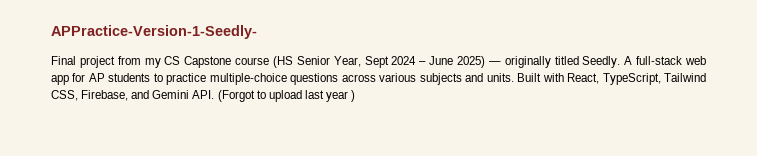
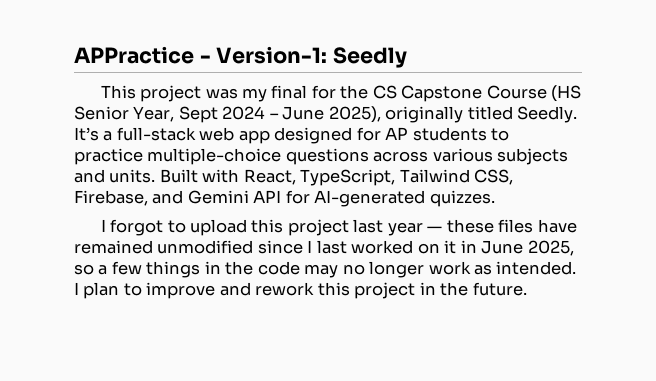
- APPractice-Version-1-Seedly-
- Final project from my CS Capstone course (HS Senior Year, Sept 2024 – June 2025) — originally titled Seedly.
+ APPractice - Version-1: Seedly
+ This project was my final for the CS Capstone Course (HS Senior Year, Sept 2024 – June 2025), originally titled Seedly.
- A full-stack web app for AP students to practice multiple-choice questions across various subjects and units.
+ It’s a full-stack web app designed for AP students to practice multiple-choice questions across various subjects and units.
- Built with React, TypeScript, Tailwind CSS, Firebase, and Gemini API. (Forgot to upload last year )
+ Built with React, TypeScript, Tailwind CSS, Firebase, and Gemini API for AI-generated quizzes.
+ I forgot to upload this project last year — these files have remained unmodified since I last worked on it in June 2025, so a few things in the code may no longer work as intended. I plan to improve and rework this project in the future.

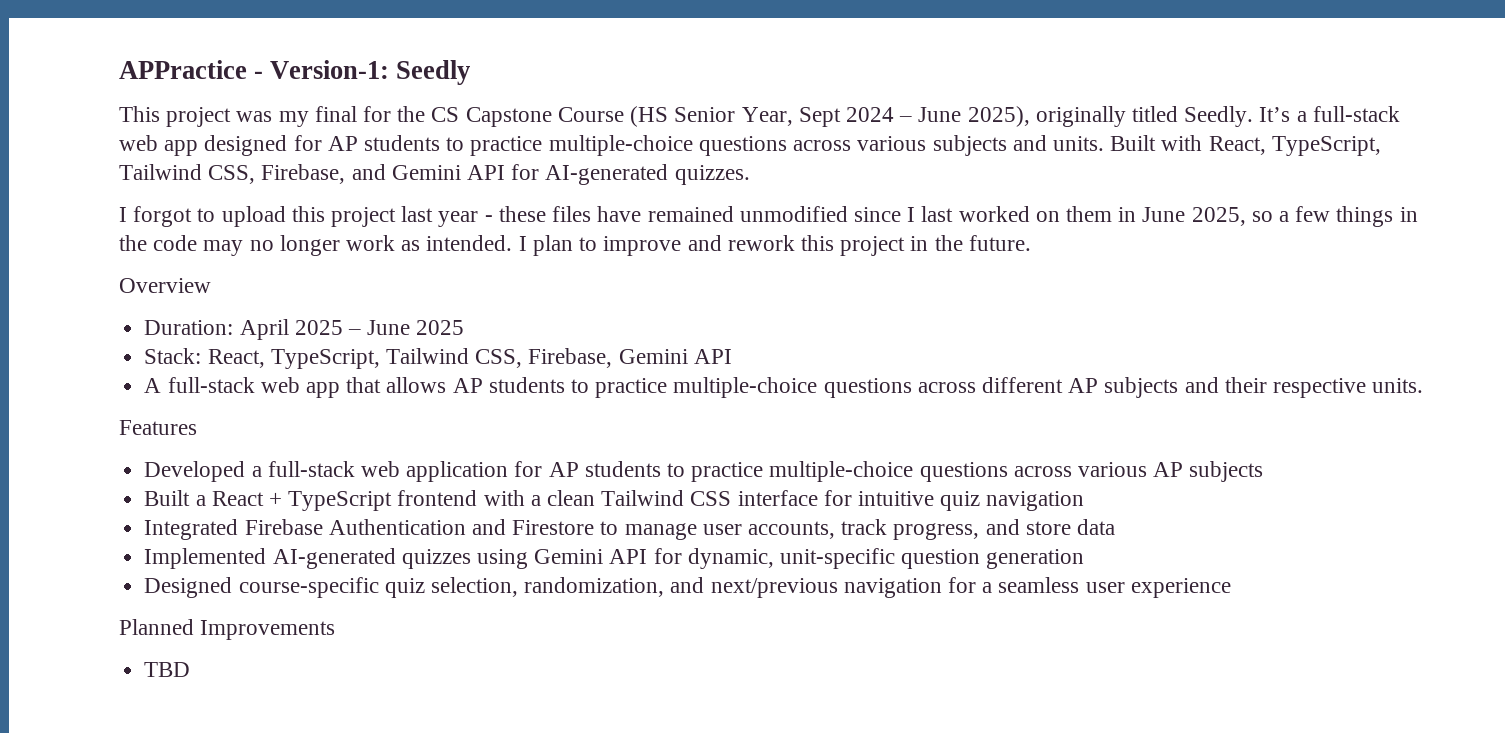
- I forgot to upload this project last year — these files have remained unmodified since I last worked on it in June 2025, so a few things in the code may no longer work as intended.
+ I forgot to upload this project last year - these files have remained unmodified since I last worked on them in June 2025, so a few things in the code may no longer work as intended.
+ Overview
+ Duration: April 2025 – June 2025
+ Stack: React, TypeScript, Tailwind CSS, Firebase, Gemini API
+ A full-stack web app that allows AP students to practice multiple-choice questions across different AP subjects and their respective units.
+ Features
+ Developed a full-stack web application for AP students to practice multiple-choice questions across various AP subjects
+ Built a React + TypeScript frontend with a clean Tailwind CSS interface for intuitive quiz navigation
+ Integrated Firebase Authentication and Firestore to manage user accounts, track progress, and store data
+ Implemented AI-generated quizzes using Gemini API for dynamic, unit-specific question generation
+ Designed course-specific quiz selection, randomization, and next/previous navigation for a seamless user experience
+ Planned Improvements
+ TBD

